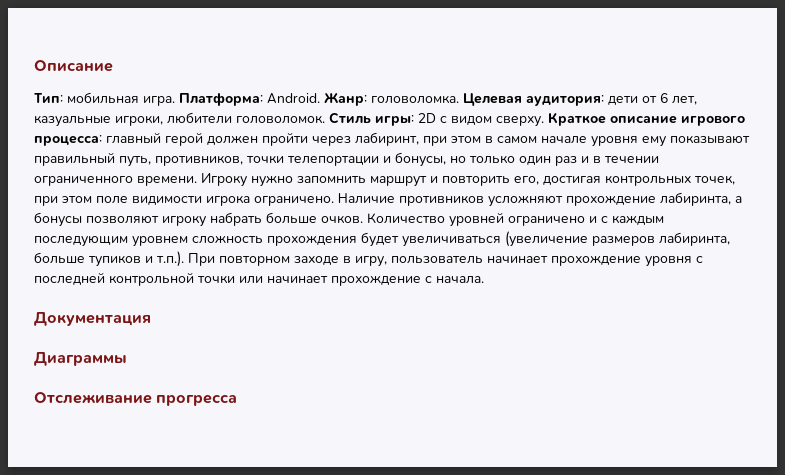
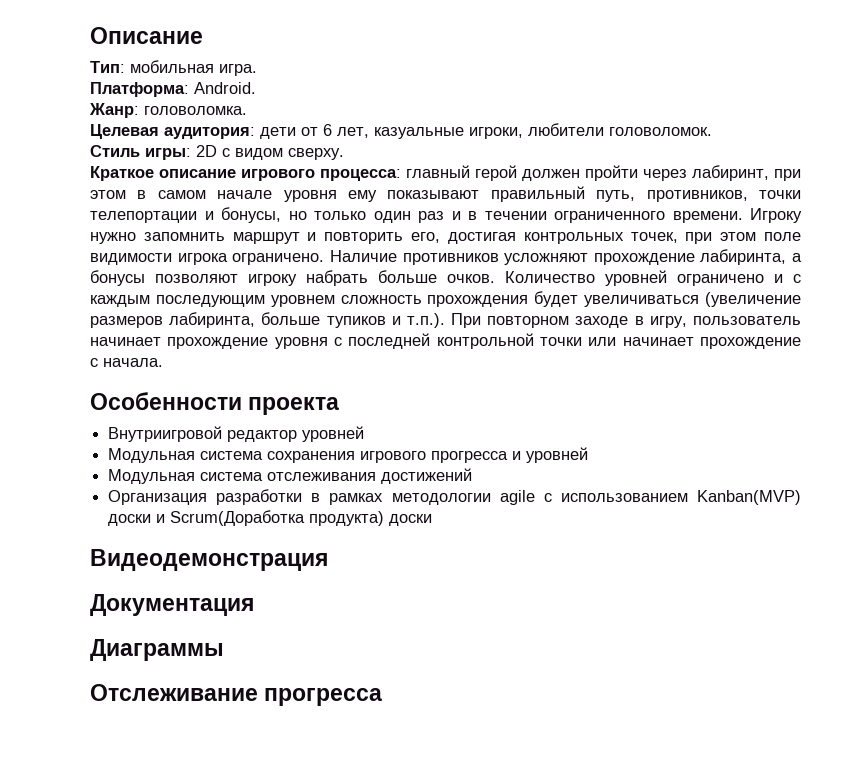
- Тип: мобильная игра. Платформа: Android. Жанр: головоломка. Целевая аудитория: дети от 6 лет, казуальные игроки, любители головоломок. Стиль игры: 2D с видом сверху. Краткое описание игрового процесса: главный герой должен пройти через лабиринт, при этом в самом начале уровня ему показывают правильный путь, противников, точки телепортации и бонусы, но только один раз и в течении ограниченного времени.
+ Тип: мобильная игра.
+ Платформа: Android.
+ Жанр: головоломка.
+ Целевая аудитория: дети от 6 лет, казуальные игроки, любители головоломок.
+ Стиль игры: 2D с видом сверху.
+ Краткое описание игрового процесса: главный герой должен пройти через лабиринт, при этом в самом начале уровня ему показывают правильный путь, противников, точки телепортации и бонусы, но только один раз и в течении ограниченного времени.
+ Особенности проекта
+ Внутриигровой редактор уровней
+ Модульная система сохранения игрового прогресса и уровней
+ Модульная система отслеживания достижений
+ Организация разработки в рамках методологии agile с использованием Kanban(MVP) доски и Scrum(Доработка продукта) доски
+ Видеодемонстрация

